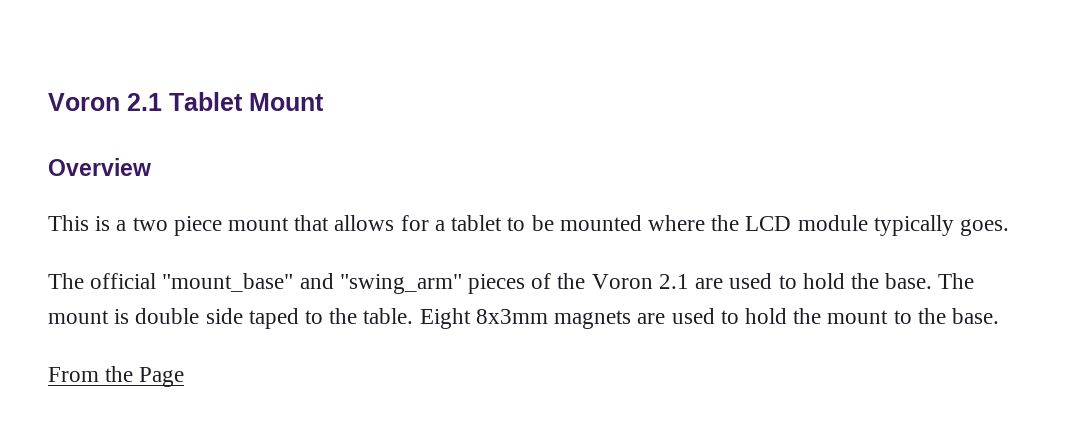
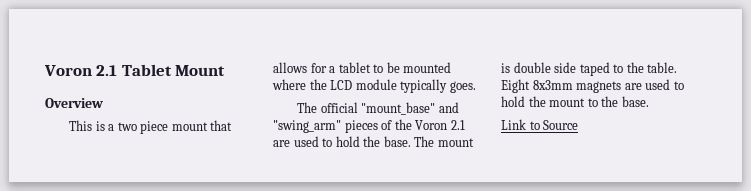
- From the Page
+ Link to Source

